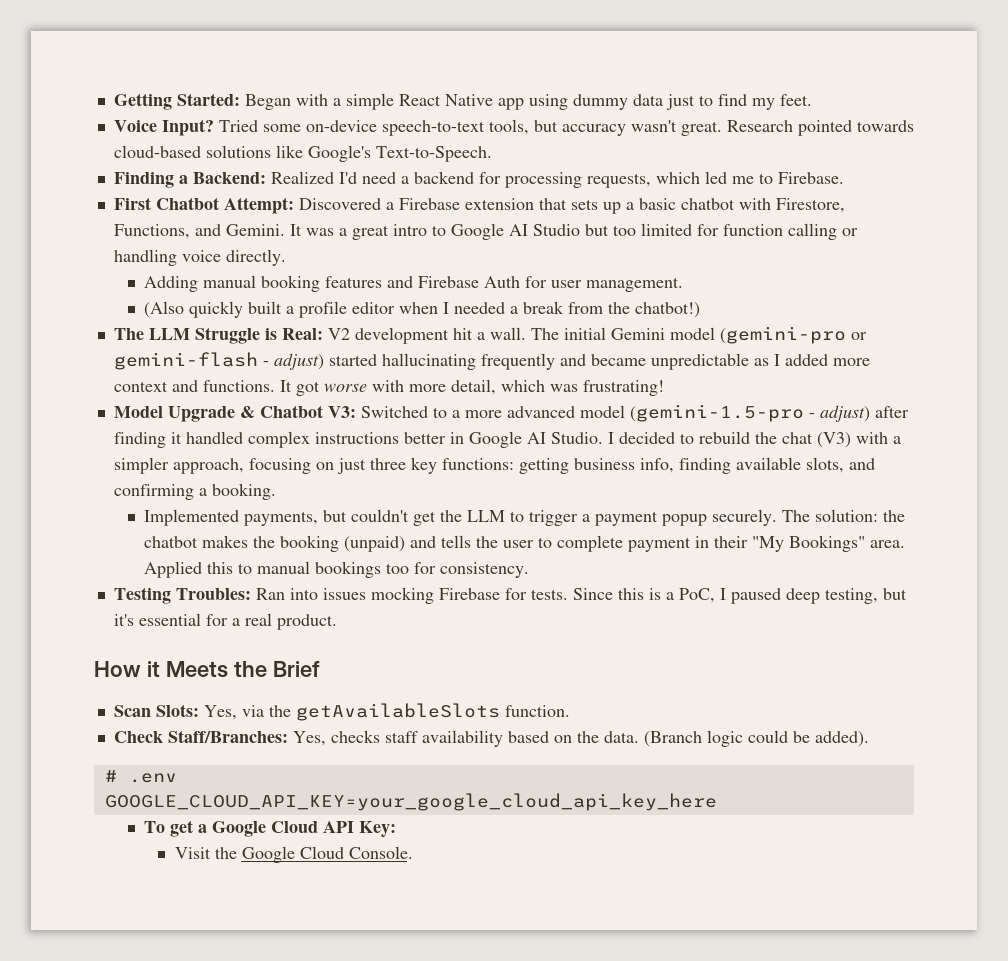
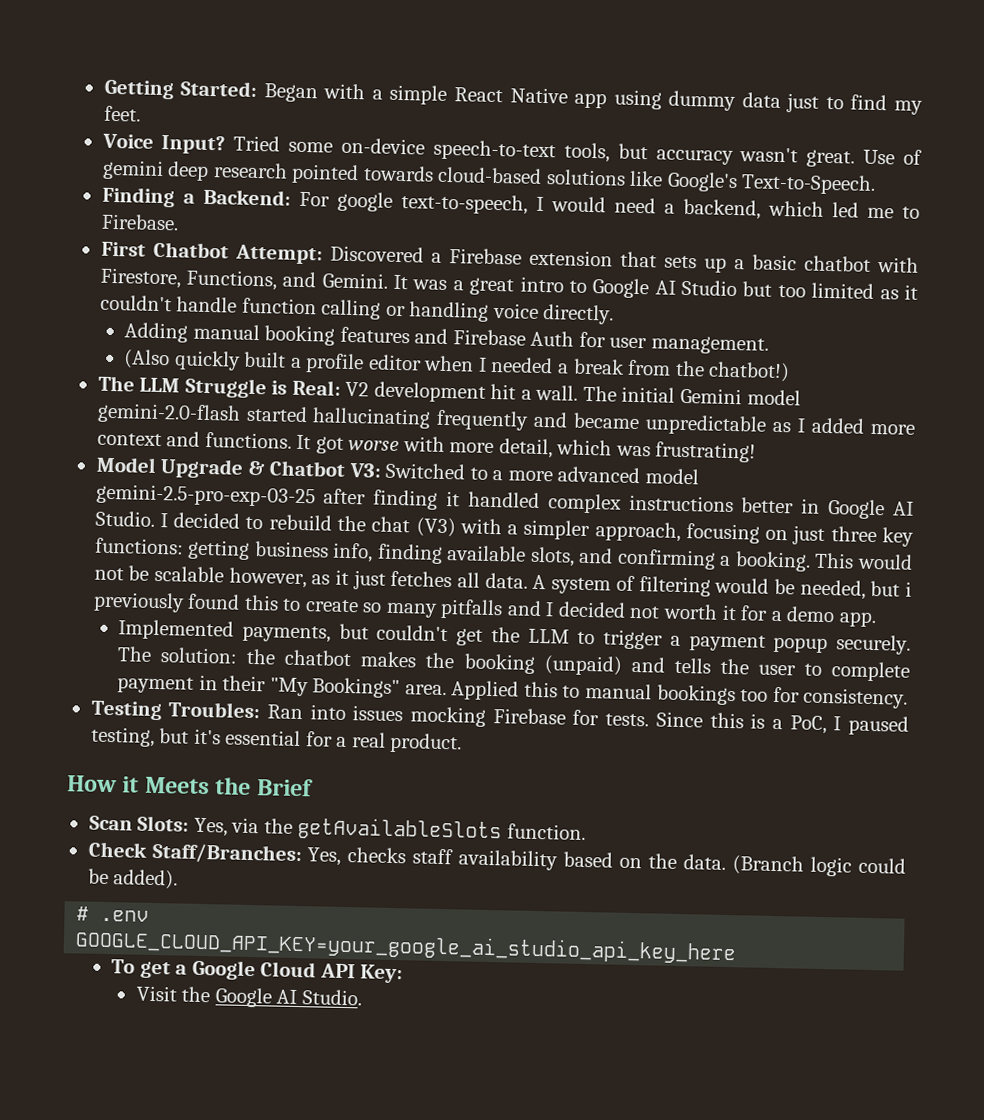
- Research pointed towards cloud-based solutions like Google's Text-to-Speech.
+ Use of gemini deep research pointed towards cloud-based solutions like Google's Text-to-Speech.
- Finding a Backend: Realized I'd need a backend for processing requests, which led me to Firebase.
+ Finding a Backend: For google text-to-speech, I would need a backend, which led me to Firebase.
- It was a great intro to Google AI Studio but too limited for function calling or handling voice directly.
+ It was a great intro to Google AI Studio but too limited as it couldn't handle function calling or handling voice directly.
- The initial Gemini model (gemini-pro or gemini-flash - adjust) started hallucinating frequently and became unpredictable as I added more context and functions.
+ The initial Gemini model gemini-2.0-flash started hallucinating frequently and became unpredictable as I added more context and functions.
- Model Upgrade & Chatbot V3: Switched to a more advanced model (gemini-1.5-pro - adjust) after finding it handled complex instructions better in Google AI Studio.
+ Model Upgrade & Chatbot V3: Switched to a more advanced model gemini-2.5-pro-exp-03-25 after finding it handled complex instructions better in Google AI Studio.
+ This would not be scalable however, as it just fetches all data. A system of filtering would be needed, but i previously found this to create so many pitfalls and I decided not worth it for a demo app.
- Since this is a PoC, I paused deep testing, but it's essential for a real product.
+ Since this is a PoC, I paused testing, but it's essential for a real product.
- GOOGLE_CLOUD_API_KEY=your_google_cloud_api_key_here
+ GOOGLE_CLOUD_API_KEY=your_google_ai_studio_api_key_here
- Visit the Google Cloud Console.
+ Visit the Google AI Studio.

